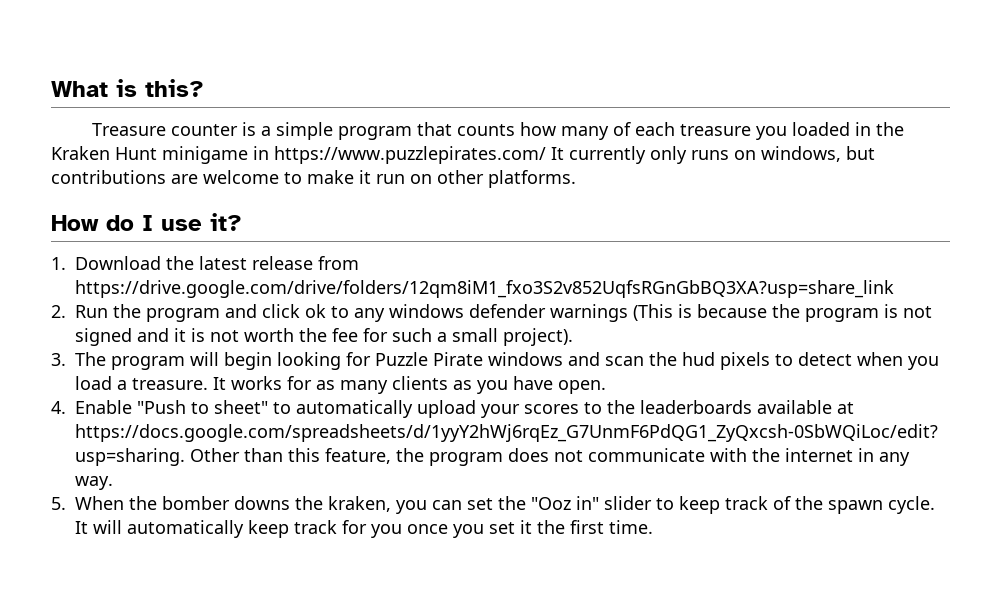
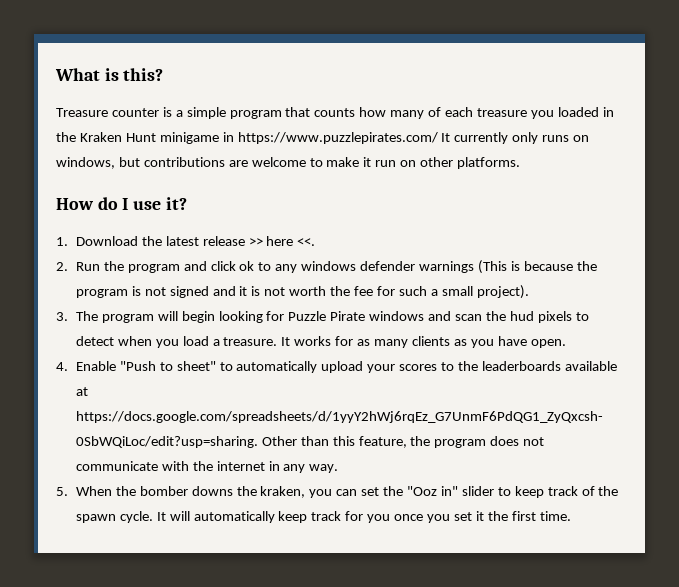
- 1. Download the latest release from https://drive.google.com/drive/folders/12qm8iM1_fxo3S2v852UqfsRGnGbBQ3XA?usp=share_link
+ 1. Download the latest release >> here <<.

